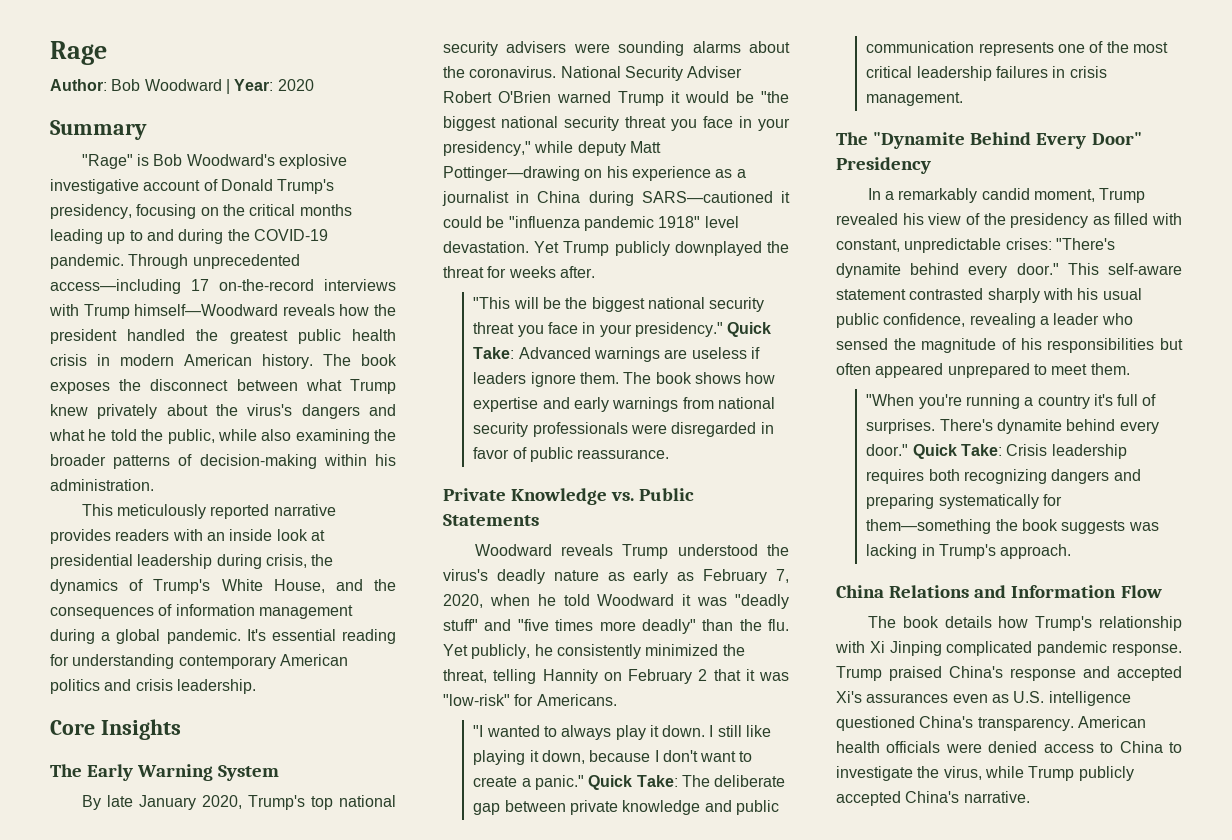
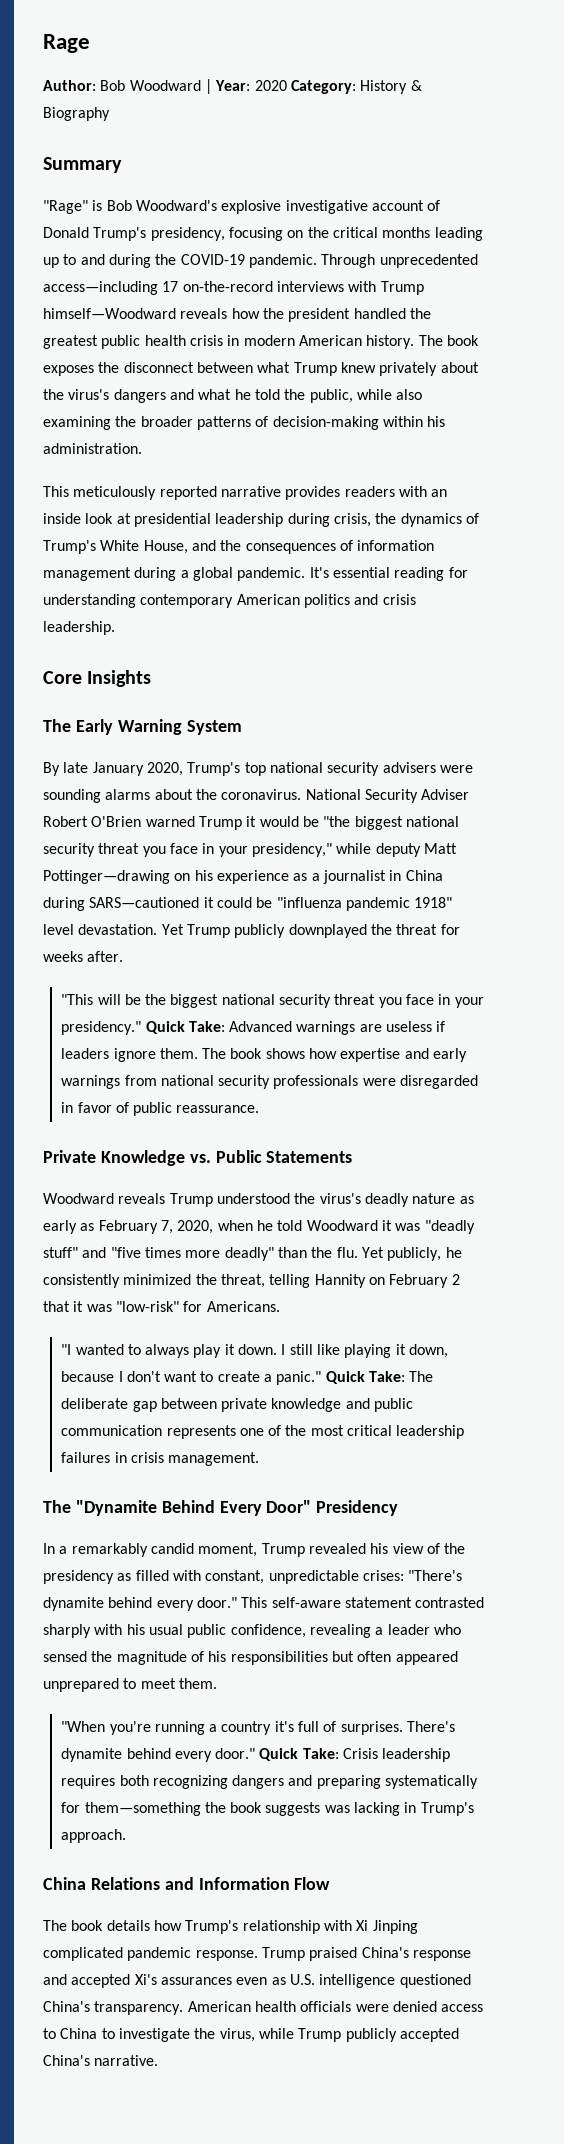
- Author: Bob Woodward | Year: 2020
+ Author: Bob Woodward | Year: 2020 Category: History & Biography

